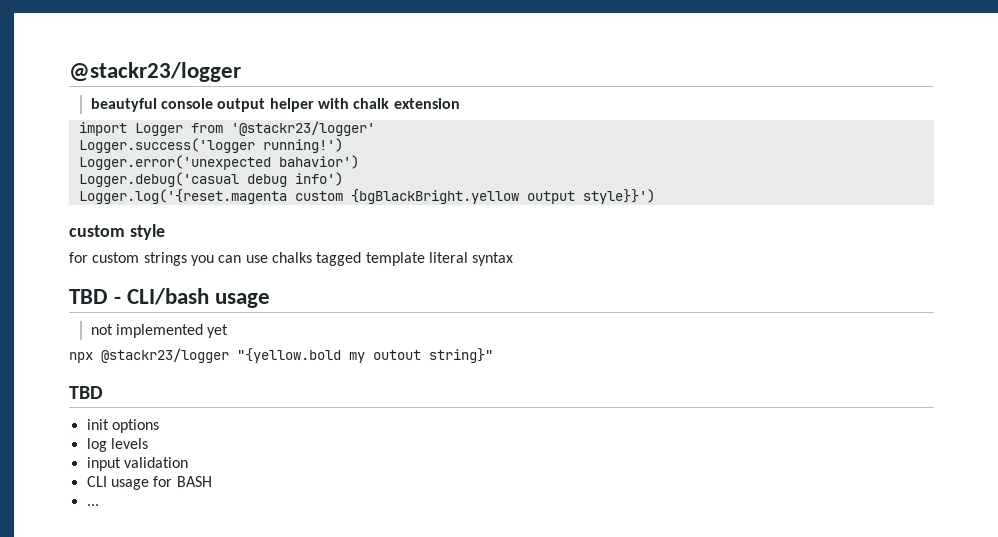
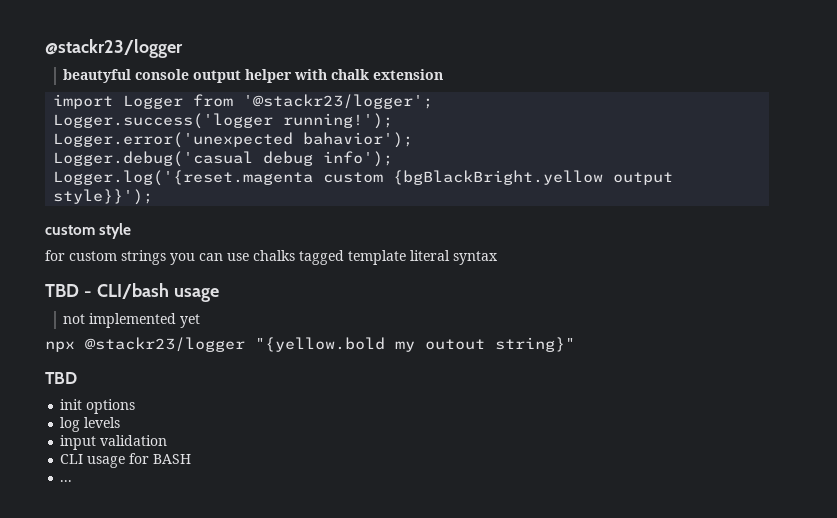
- import Logger from '@stackr23/logger'
+ import Logger from '@stackr23/logger';
- Logger.success('logger running!')
+ Logger.success('logger running!');
- Logger.error('unexpected bahavior')
+ Logger.error('unexpected bahavior');
- Logger.debug('casual debug info')
+ Logger.debug('casual debug info');
- Logger.log('{reset.magenta custom {bgBlackBright.yellow output style}}')
+ Logger.log('{reset.magenta custom {bgBlackBright.yellow output style}}');

